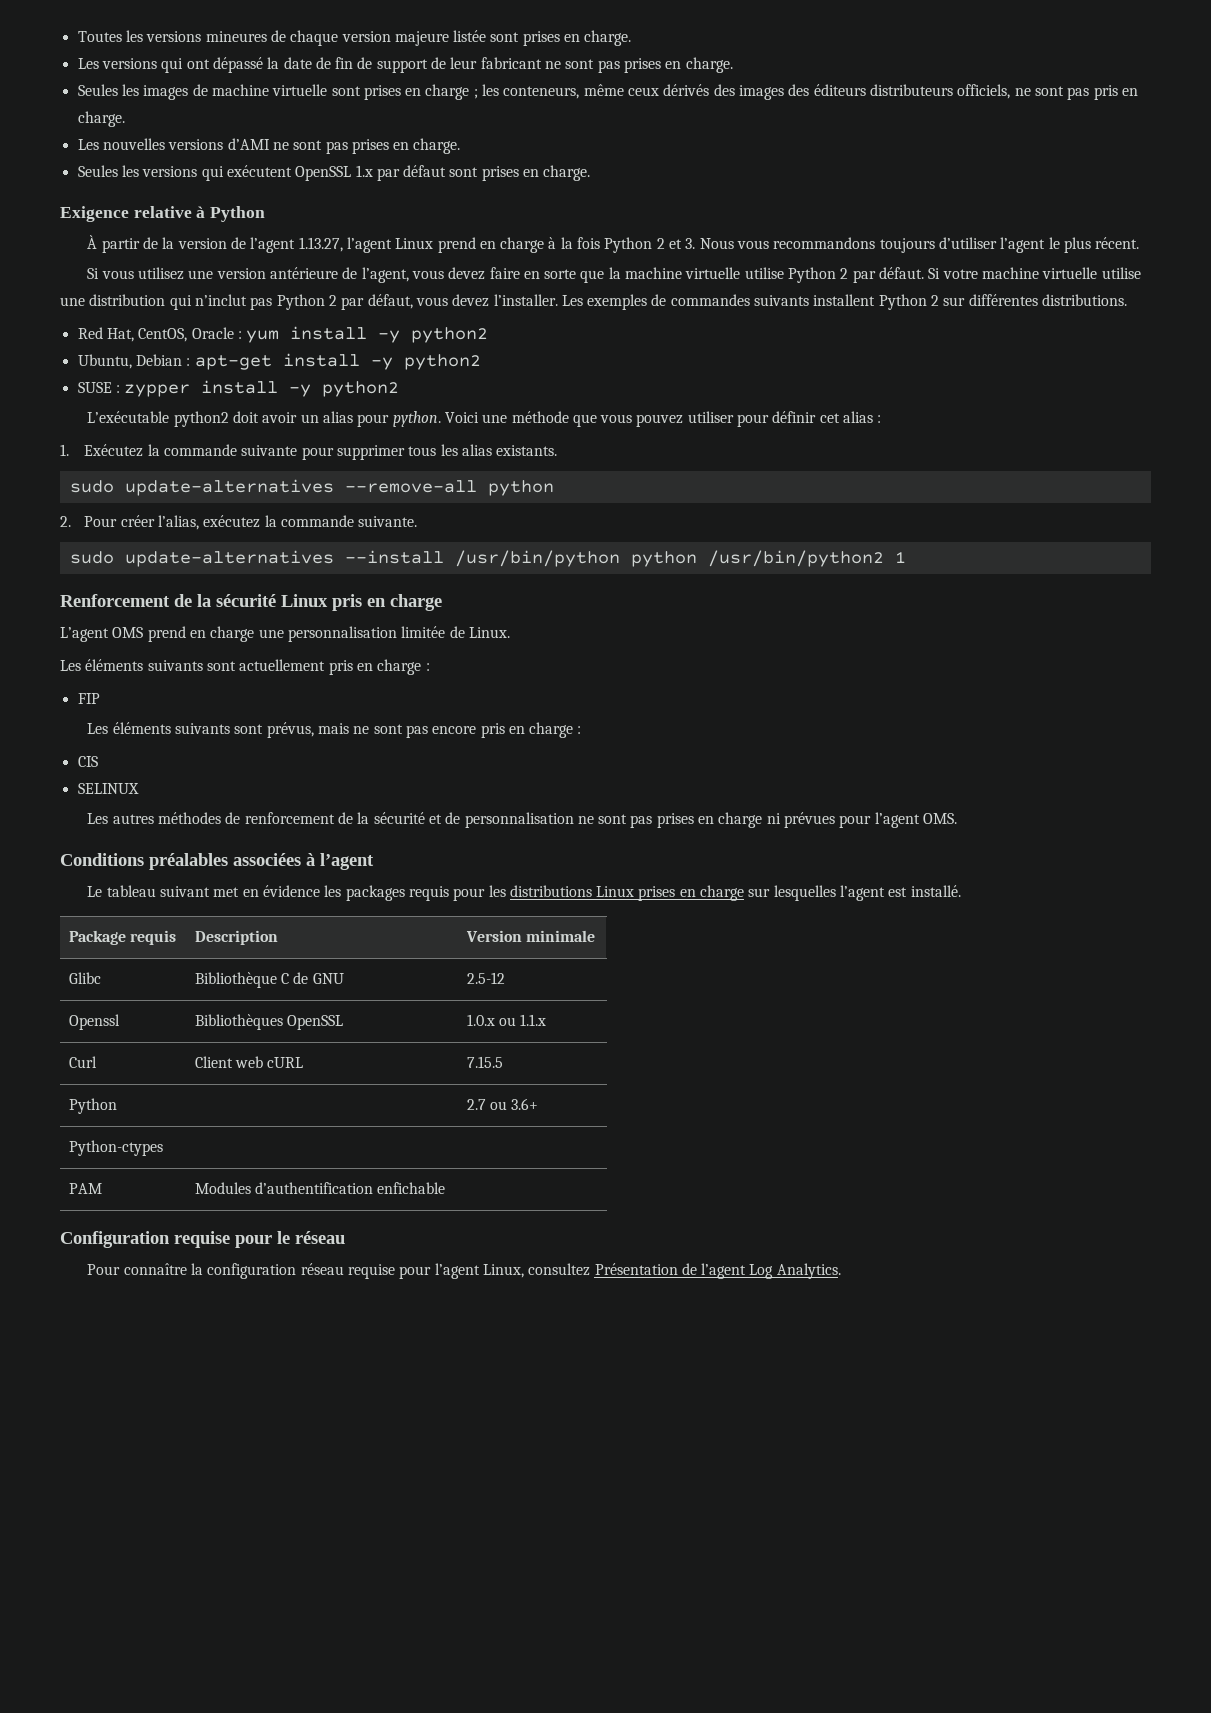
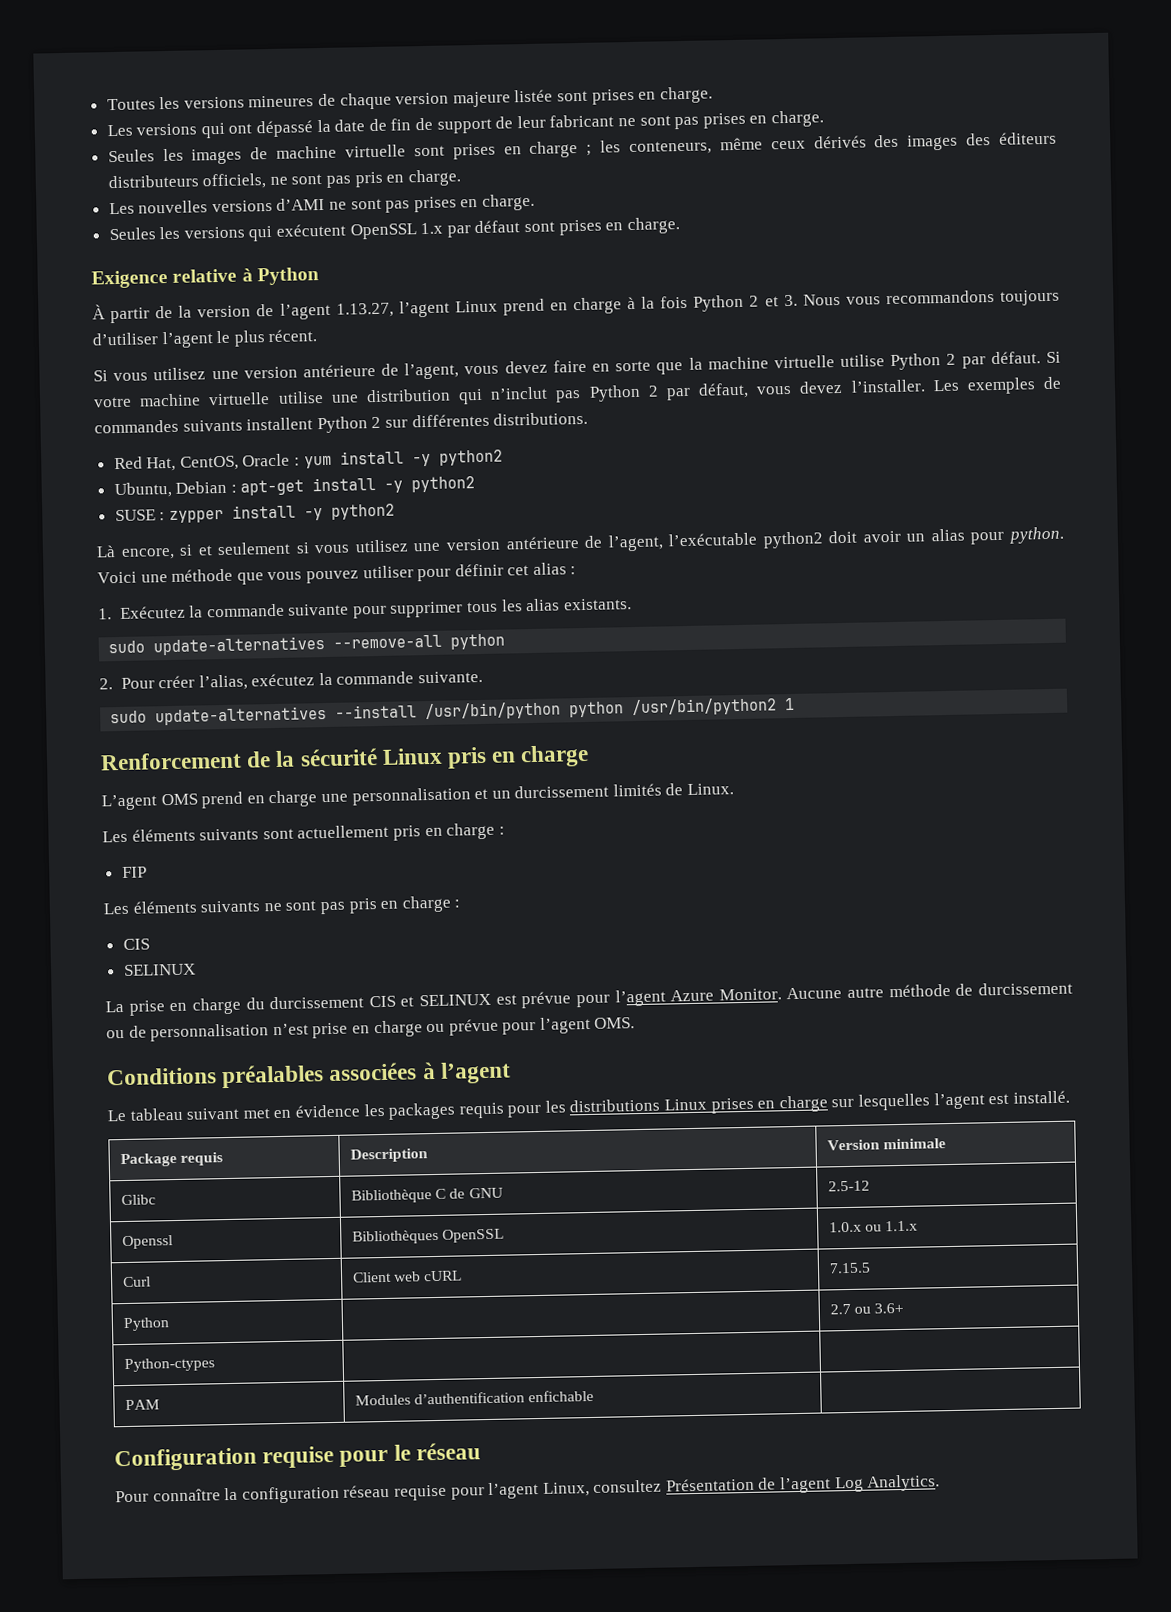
- L’exécutable python2 doit avoir un alias pour python.
+ Là encore, si et seulement si vous utilisez une version antérieure de l’agent, l’exécutable python2 doit avoir un alias pour python.
- L’agent OMS prend en charge une personnalisation limitée de Linux.
+ L’agent OMS prend en charge une personnalisation et un durcissement limités de Linux.
- Les éléments suivants sont prévus, mais ne sont pas encore pris en charge :
+ Les éléments suivants ne sont pas pris en charge :
- Les autres méthodes de renforcement de la sécurité et de personnalisation ne sont pas prises en charge ni prévues pour l’agent OMS.
+ La prise en charge du durcissement CIS et SELINUX est prévue pour l’agent Azure Monitor. Aucune autre méthode de durcissement ou de personnalisation n’est prise en charge ou prévue pour l’agent OMS.

